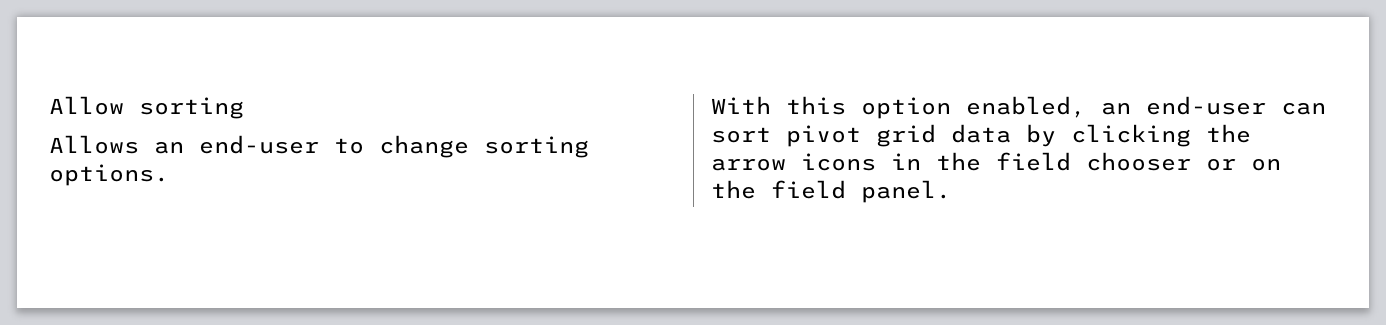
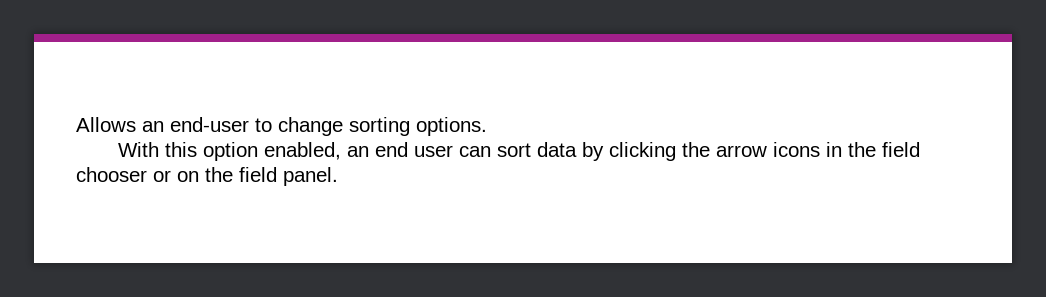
- Allow sorting
- With this option enabled, an end-user can sort pivot grid data by clicking the arrow icons in the field chooser or on the field panel.
+ With this option enabled, an end user can sort data by clicking the arrow icons in the field chooser or on the field panel.

